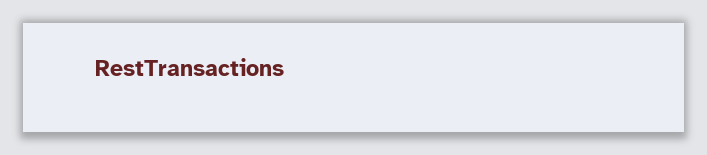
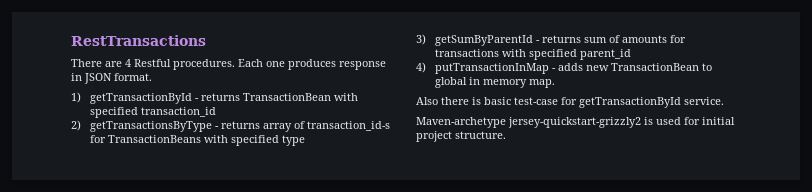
+ There are 4 Restful procedures. Each one produces response in JSON format.
+ 1) getTransactionById - returns TransactionBean with specified transaction_id
+ 2) getTransactionsByType - returns array of transaction_id-s for TransactionBeans with specified type
+ 3) getSumByParentId - returns sum of amounts for transactions with specified parent_id
+ 4) putTransactionInMap - adds new TransactionBean to global in memory map.
+ Also there is basic test-case for getTransactionById service.
+ Maven-archetype jersey-quickstart-grizzly2 is used for initial project structure.

